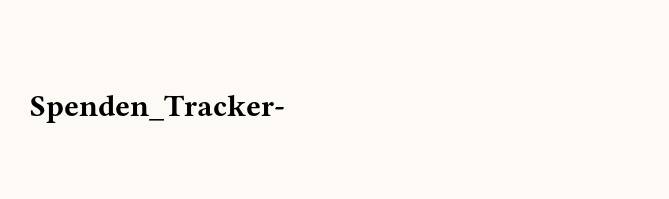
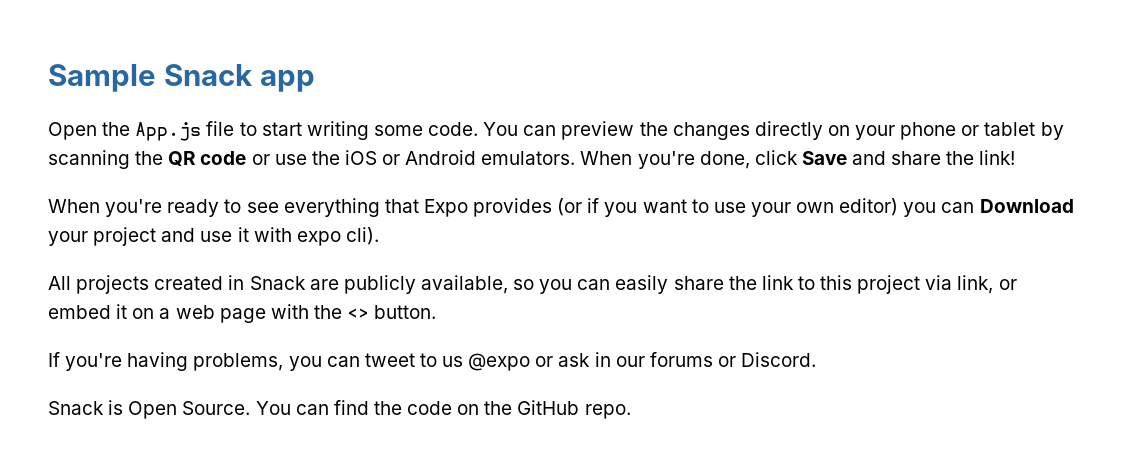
- Spenden_Tracker-
+ Sample Snack app
+ Open the App.js file to start writing some code. You can preview the changes directly on your phone or tablet by scanning the QR code or use the iOS or Android emulators. When you're done, click Save and share the link!
+ When you're ready to see everything that Expo provides (or if you want to use your own editor) you can Download your project and use it with expo cli).
+ All projects created in Snack are publicly available, so you can easily share the link to this project via link, or embed it on a web page with the <> button.
+ If you're having problems, you can tweet to us @expo or ask in our forums or Discord.
+ Snack is Open Source. You can find the code on the GitHub repo.

